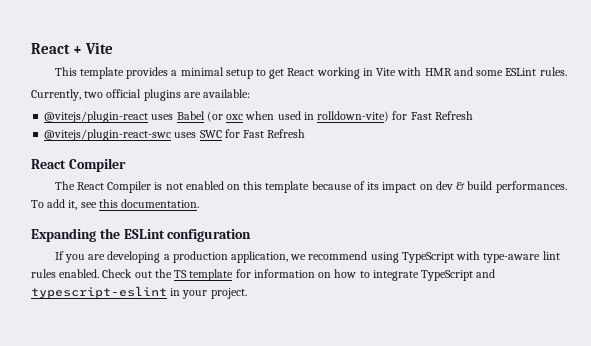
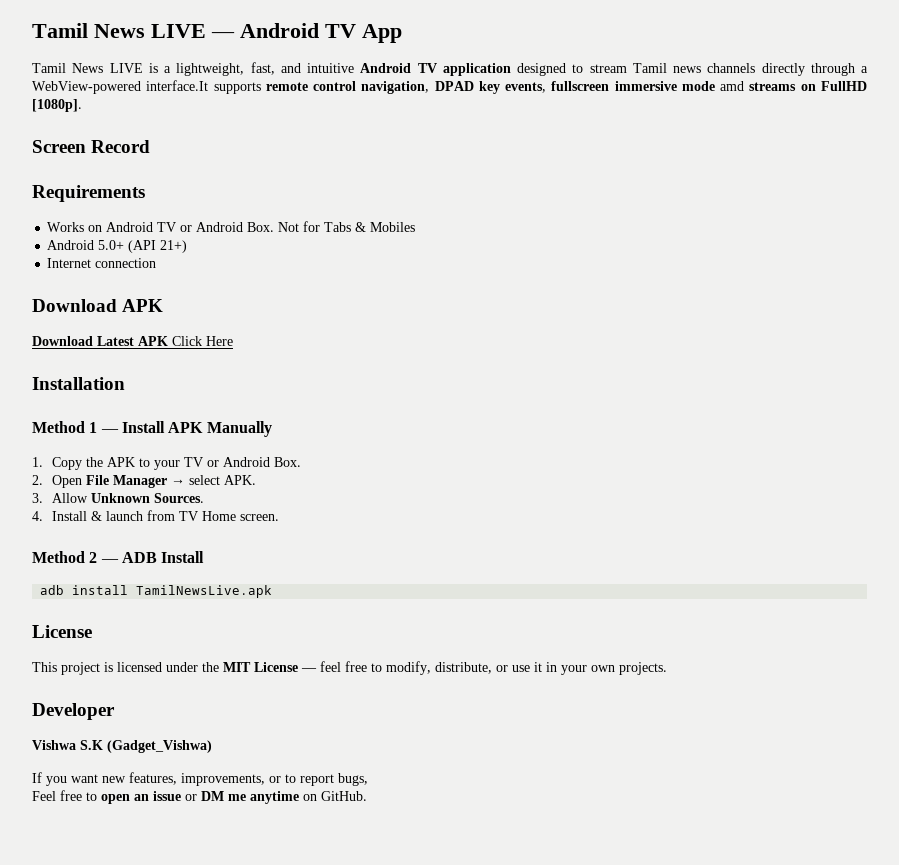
- React + Vite
- This template provides a minimal setup to get React working in Vite with HMR and some ESLint rules.
- Currently, two official plugins are available:
- @vitejs/plugin-react uses Babel (or oxc when used in rolldown-vite) for Fast Refresh
- @vitejs/plugin-react-swc uses SWC for Fast Refresh
- React Compiler
- The React Compiler is not enabled on this template because of its impact on dev & build performances. To add it, see this documentation.
- Expanding the ESLint configuration
- If you are developing a production application, we recommend using TypeScript with type-aware lint rules enabled. Check out the TS template for information on how to integrate TypeScript and typescript-eslint in your project.
+ Tamil News LIVE — Android TV App
+ Tamil News LIVE is a lightweight, fast, and intuitive Android TV application designed to stream Tamil news channels directly through a WebView-powered interface.It supports remote control navigation, DPAD key events, fullscreen immersive mode amd streams on FullHD [1080p].
+ Screen Record
+ Requirements
+ Works on Android TV or Android Box. Not for Tabs & Mobiles
+ Android 5.0+ (API 21+)
+ Internet connection
+ Download APK
+ Download Latest APK Click Here
+ Installation
+ Method 1 — Install APK Manually
+ 1. Copy the APK to your TV or Android Box.
+ 2. Open File Manager → select APK.
+ 3. Allow Unknown Sources.
+ 4. Install & launch from TV Home screen.
+ Method 2 — ADB Install
+ adb install TamilNewsLive.apk
+ License
+ This project is licensed under the MIT License — feel free to modify, distribute, or use it in your own projects.
+ Developer
+ Vishwa S.K (Gadget_Vishwa)
+ If you want new features, improvements, or to report bugs,
+ Feel free to open an issue or DM me anytime on GitHub.

